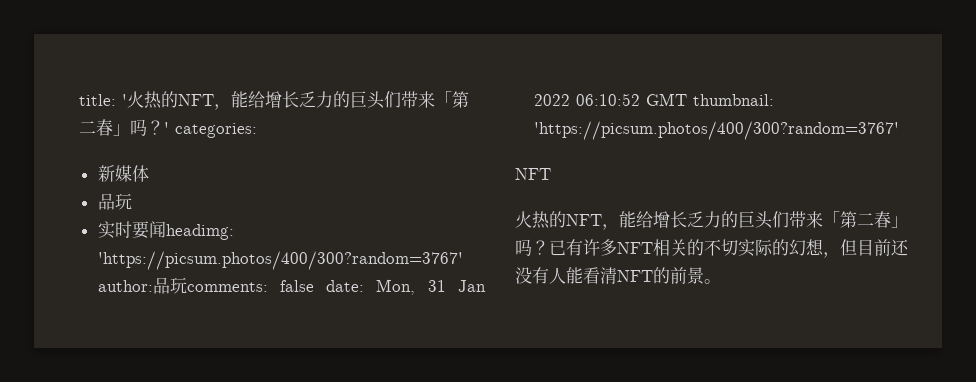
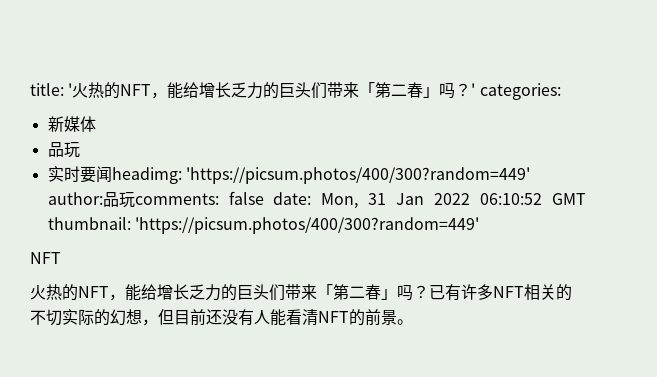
- 实时要闻headimg: 'https://picsum.photos/400/300?random=3767' author:品玩comments: false date: Mon, 31 Jan 2022 06:10:52 GMT thumbnail: 'https://picsum.photos/400/300?random=3767'
+ 实时要闻headimg: 'https://picsum.photos/400/300?random=449' author:品玩comments: false date: Mon, 31 Jan 2022 06:10:52 GMT thumbnail: 'https://picsum.photos/400/300?random=449'

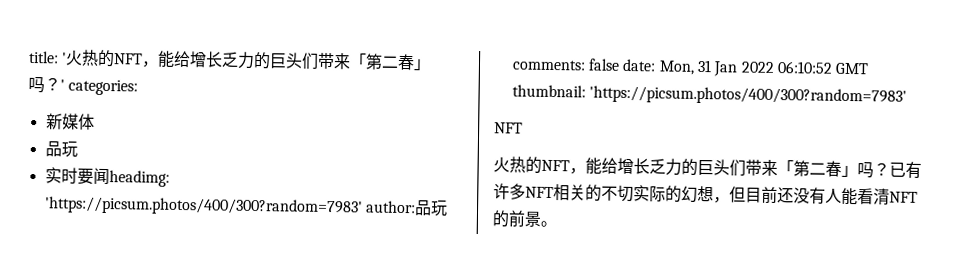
- 实时要闻headimg: 'https://picsum.photos/400/300?random=449' author:品玩comments: false date: Mon, 31 Jan 2022 06:10:52 GMT thumbnail: 'https://picsum.photos/400/300?random=449'
+ 实时要闻headimg: 'https://picsum.photos/400/300?random=7983' author:品玩comments: false date: Mon, 31 Jan 2022 06:10:52 GMT thumbnail: 'https://picsum.photos/400/300?random=7983'

